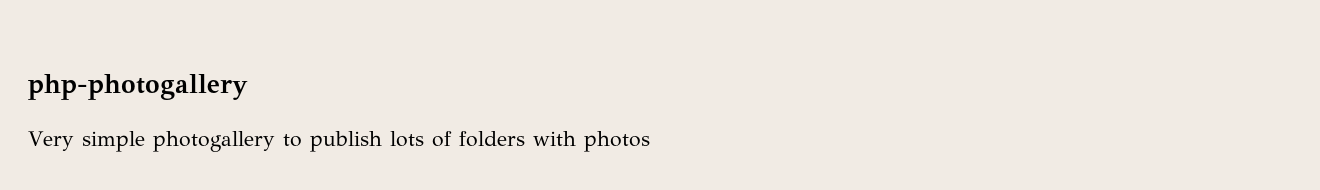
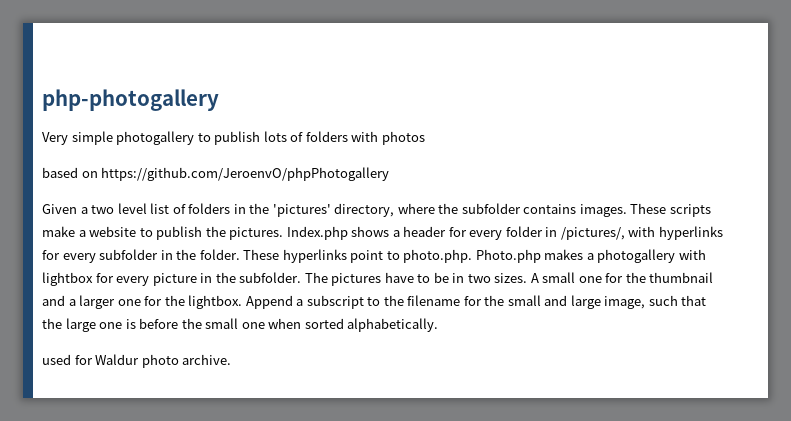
+ based on https://github.com/JeroenvO/phpPhotogallery
+ Given a two level list of folders in the 'pictures' directory, where the subfolder contains images. These scripts make a website to publish the pictures. Index.php shows a header for every folder in /pictures/, with hyperlinks for every subfolder in the folder. These hyperlinks point to photo.php. Photo.php makes a photogallery with lightbox for every picture in the subfolder. The pictures have to be in two sizes. A small one for the thumbnail and a larger one for the lightbox. Append a subscript to the filename for the small and large image, such that the large one is before the small one when sorted alphabetically.
+ used for Waldur photo archive.

